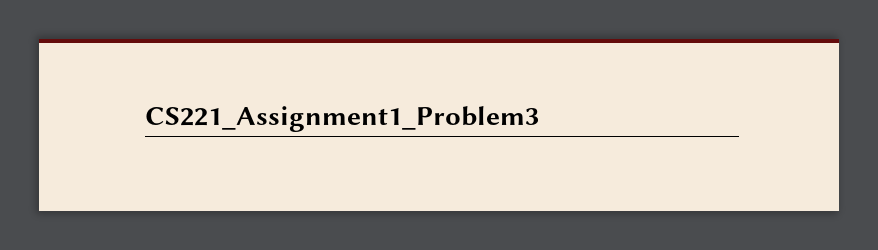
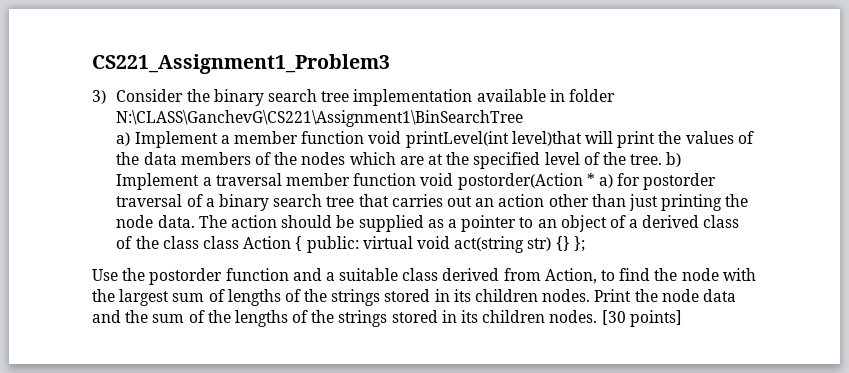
+ 3) Consider the binary search tree implementation available in folder N:\CLASS\GanchevG\CS221\Assignment1\BinSearchTree
+ a) Implement a member function void printLevel(int level)that will print the values of the data members of the nodes which are at the specified level of the tree. b) Implement a traversal member function void postorder(Action * a) for postorder traversal of a binary search tree that carries out an action other than just printing the node data. The action should be supplied as a pointer to an object of a derived class of the class class Action { public: virtual void act(string str) {} };
+ Use the postorder function and a suitable class derived from Action, to find the node with the largest sum of lengths of the strings stored in its children nodes. Print the node data and the sum of the lengths of the strings stored in its children nodes. [30 points]

